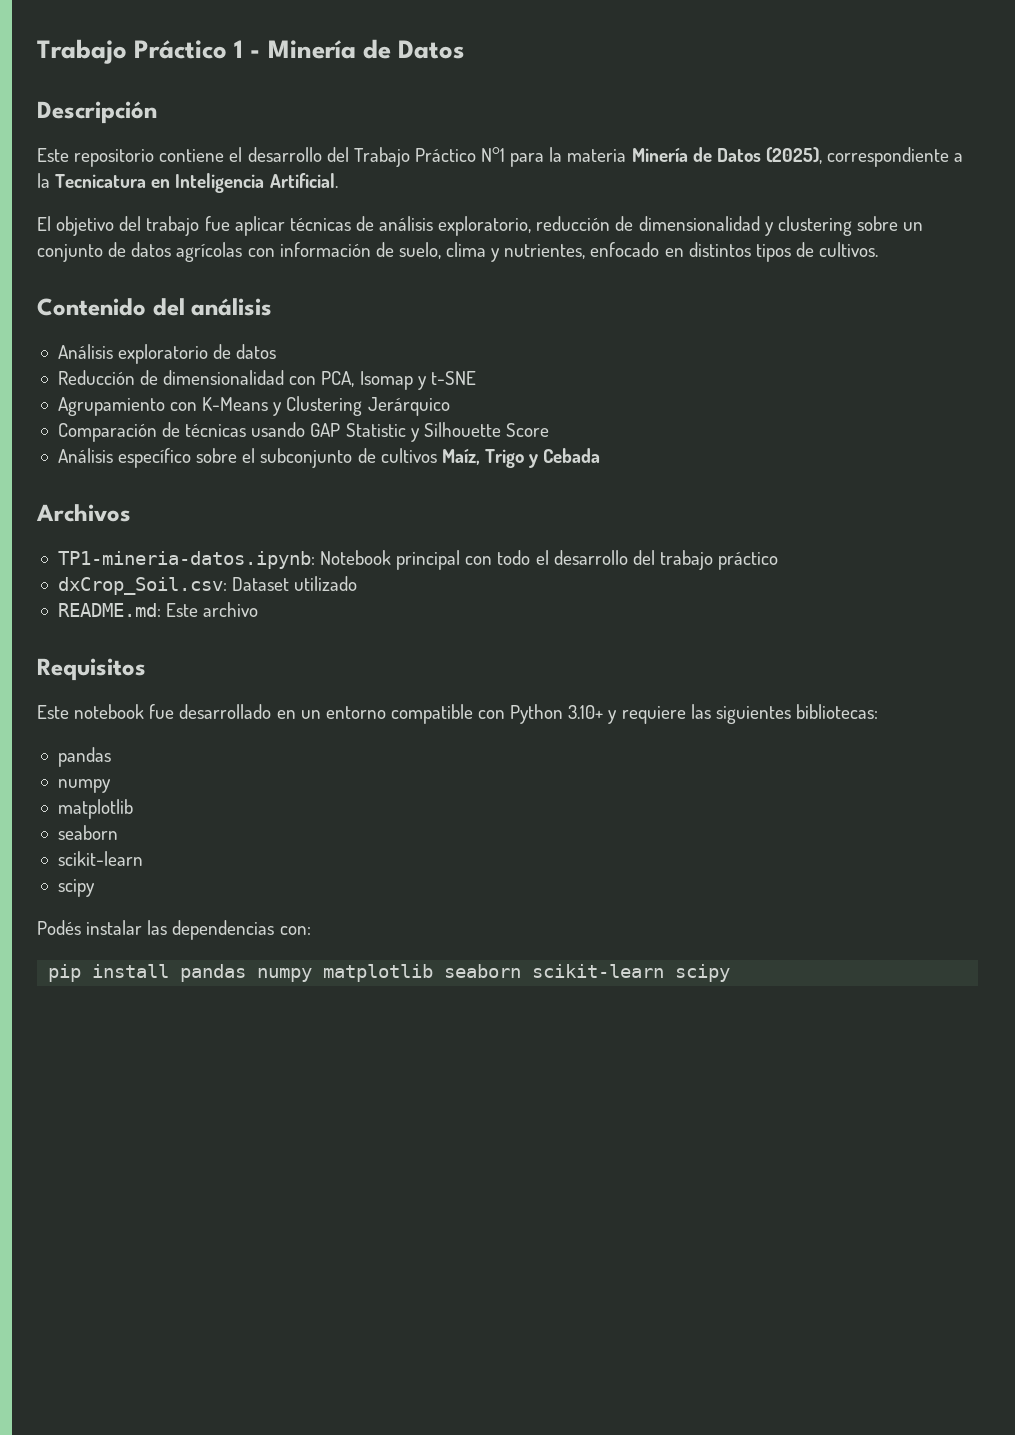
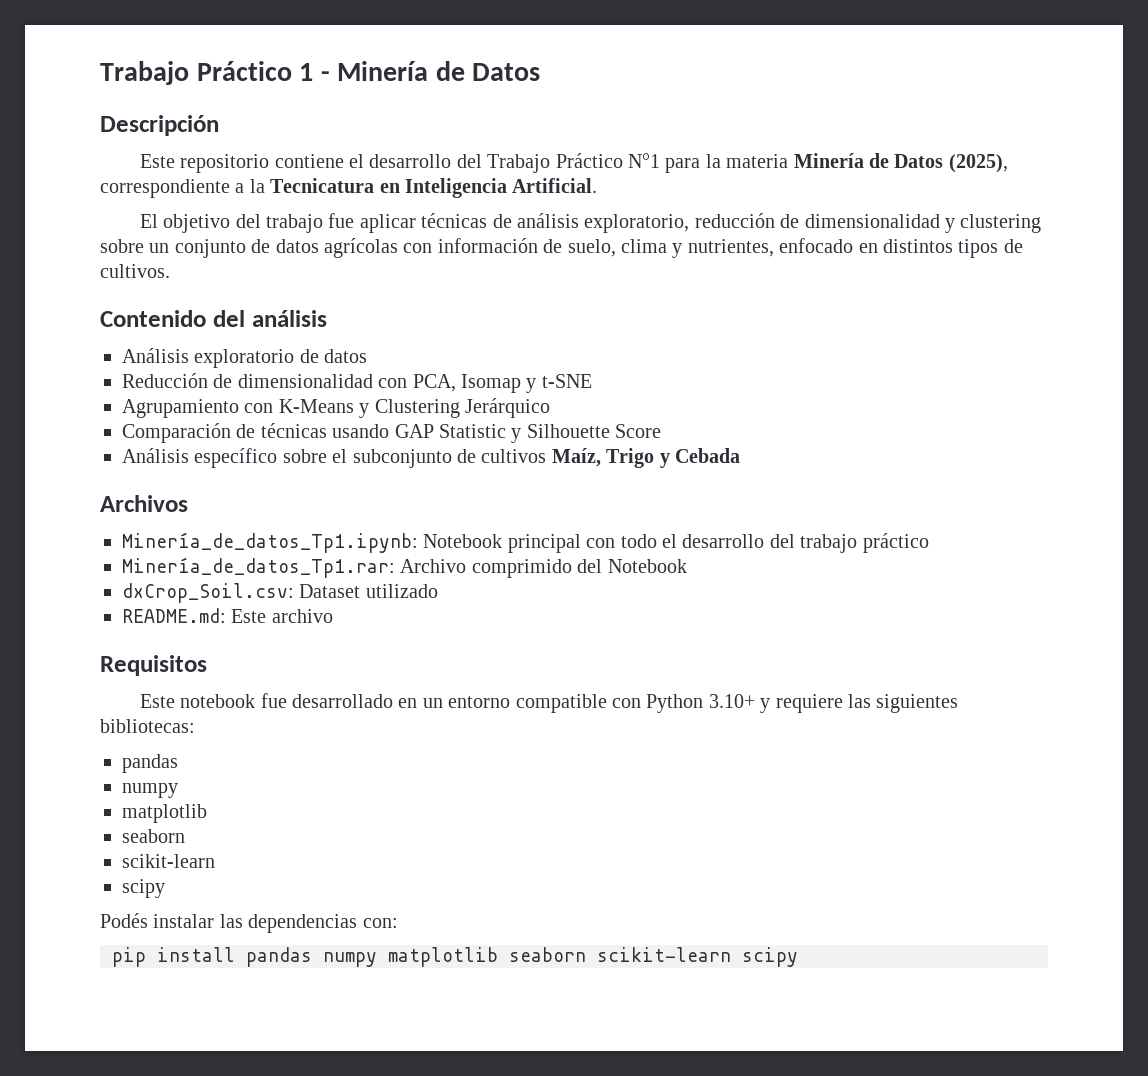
- TP1-mineria-datos.ipynb: Notebook principal con todo el desarrollo del trabajo práctico
+ Minería_de_datos_Tp1.ipynb: Notebook principal con todo el desarrollo del trabajo práctico
+ Minería_de_datos_Tp1.rar: Archivo comprimido del Notebook

